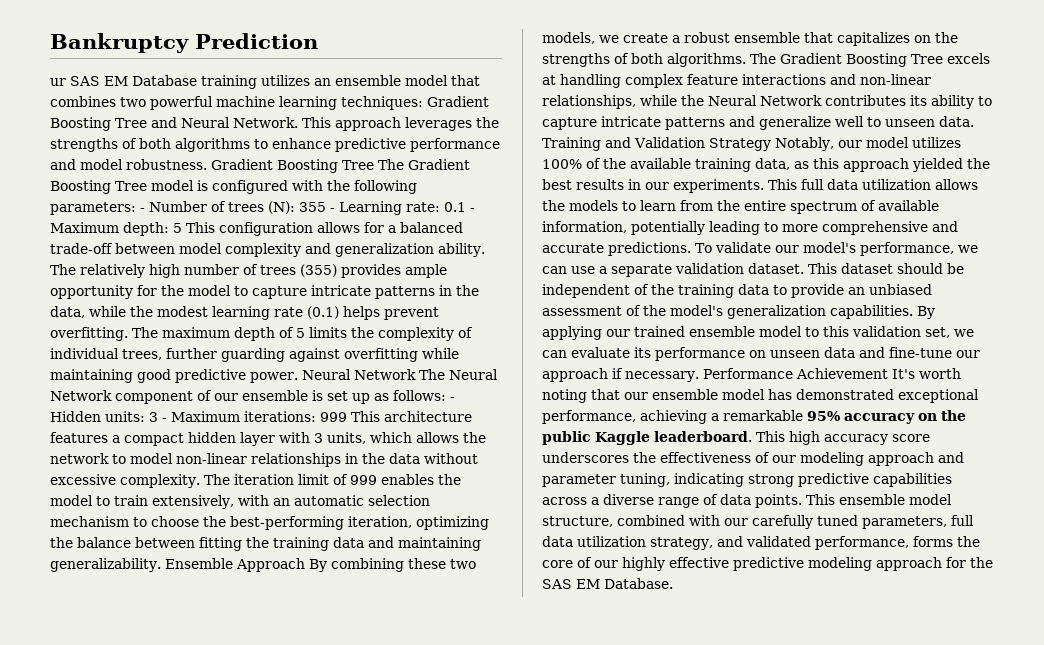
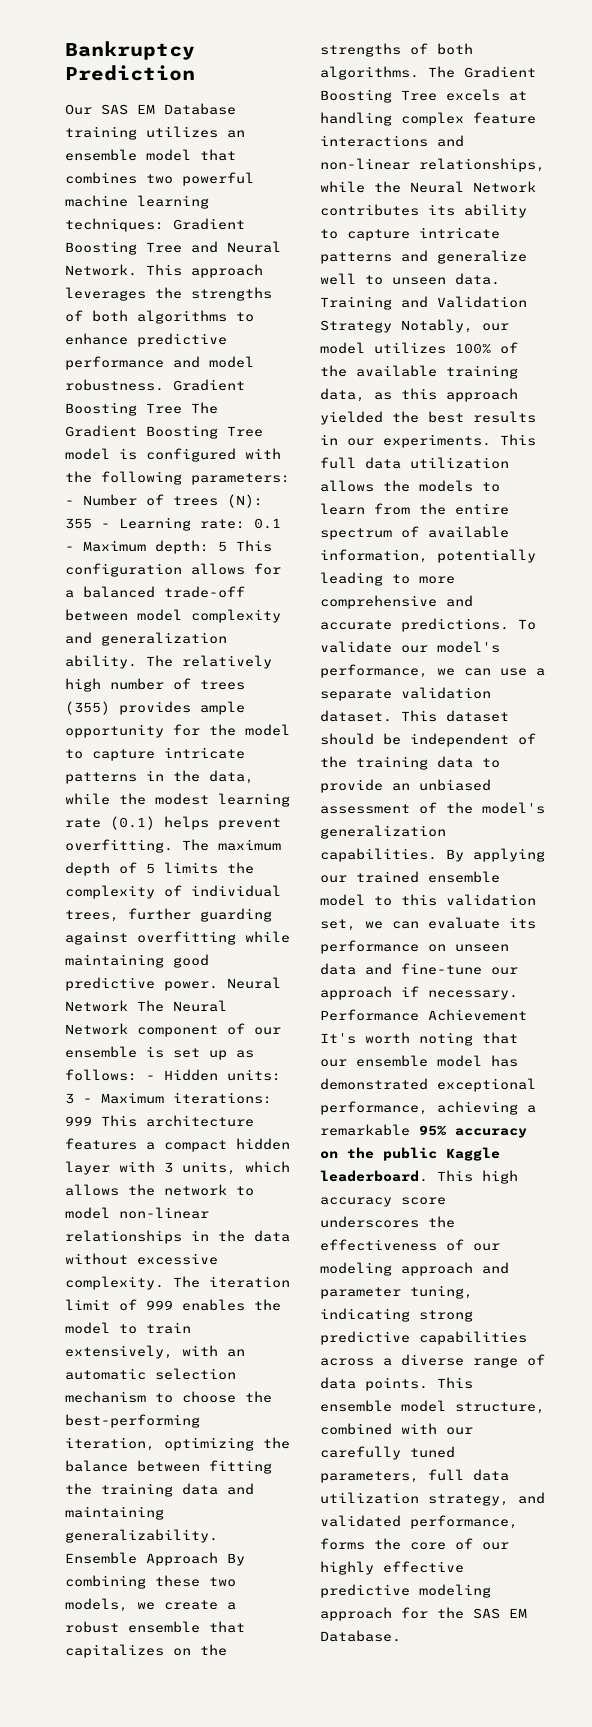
- ur SAS EM Database training utilizes an ensemble model that combines two powerful machine learning techniques: Gradient Boosting Tree and Neural Network.
+ Our SAS EM Database training utilizes an ensemble model that combines two powerful machine learning techniques: Gradient Boosting Tree and Neural Network.

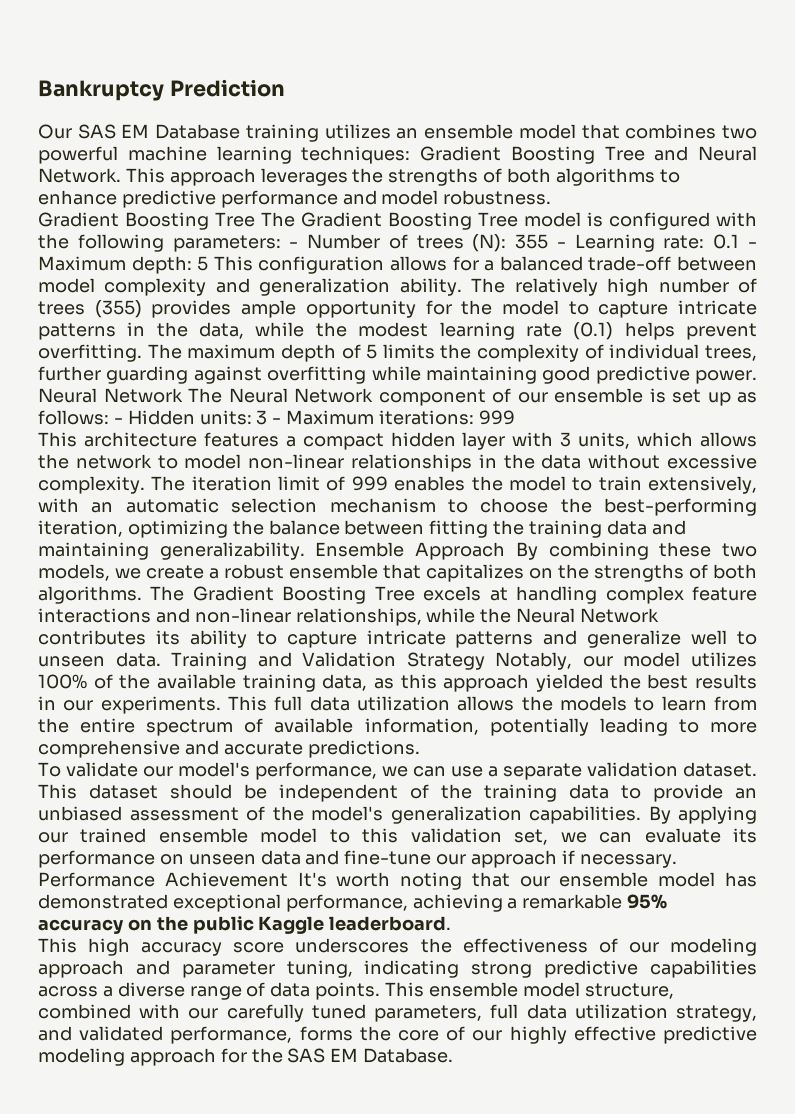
- This approach leverages the strengths of both algorithms to enhance predictive performance and model robustness. Gradient Boosting Tree The Gradient Boosting Tree model is configured with the following parameters: - Number of trees (N): 355 - Learning rate: 0.1 - Maximum depth: 5 This configuration allows for a balanced trade-off between model complexity and generalization ability.
+ This approach leverages the strengths of both algorithms to enhance predictive performance and model robustness.
+ Gradient Boosting Tree The Gradient Boosting Tree model is configured with the following parameters: - Number of trees (N): 355 - Learning rate: 0.1 - Maximum depth: 5 This configuration allows for a balanced trade-off between model complexity and generalization ability.
- Neural Network The Neural Network component of our ensemble is set up as follows: - Hidden units: 3 - Maximum iterations: 999 This architecture features a compact hidden layer with 3 units, which allows the network to model non-linear relationships in the data without excessive complexity.
+ Neural Network The Neural Network component of our ensemble is set up as follows: - Hidden units: 3 - Maximum iterations: 999
+ This architecture features a compact hidden layer with 3 units, which allows the network to model non-linear relationships in the data without excessive complexity.
- This full data utilization allows the models to learn from the entire spectrum of available information, potentially leading to more comprehensive and accurate predictions. To validate our model's performance, we can use a separate validation dataset.
+ This full data utilization allows the models to learn from the entire spectrum of available information, potentially leading to more comprehensive and accurate predictions.
+ To validate our model's performance, we can use a separate validation dataset.
- Performance Achievement It's worth noting that our ensemble model has demonstrated exceptional performance, achieving a remarkable 95% accuracy on the public Kaggle leaderboard. This high accuracy score underscores the effectiveness of our modeling approach and parameter tuning, indicating strong predictive capabilities across a diverse range of data points.
+ Performance Achievement It's worth noting that our ensemble model has demonstrated exceptional performance, achieving a remarkable 95% accuracy on the public Kaggle leaderboard.
+ This high accuracy score underscores the effectiveness of our modeling approach and parameter tuning, indicating strong predictive capabilities across a diverse range of data points.

